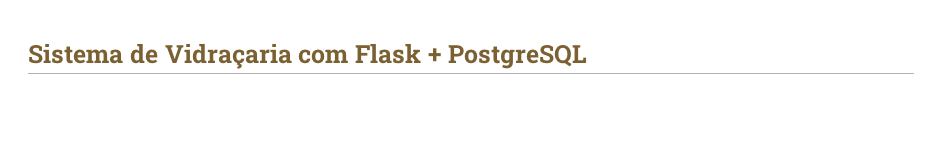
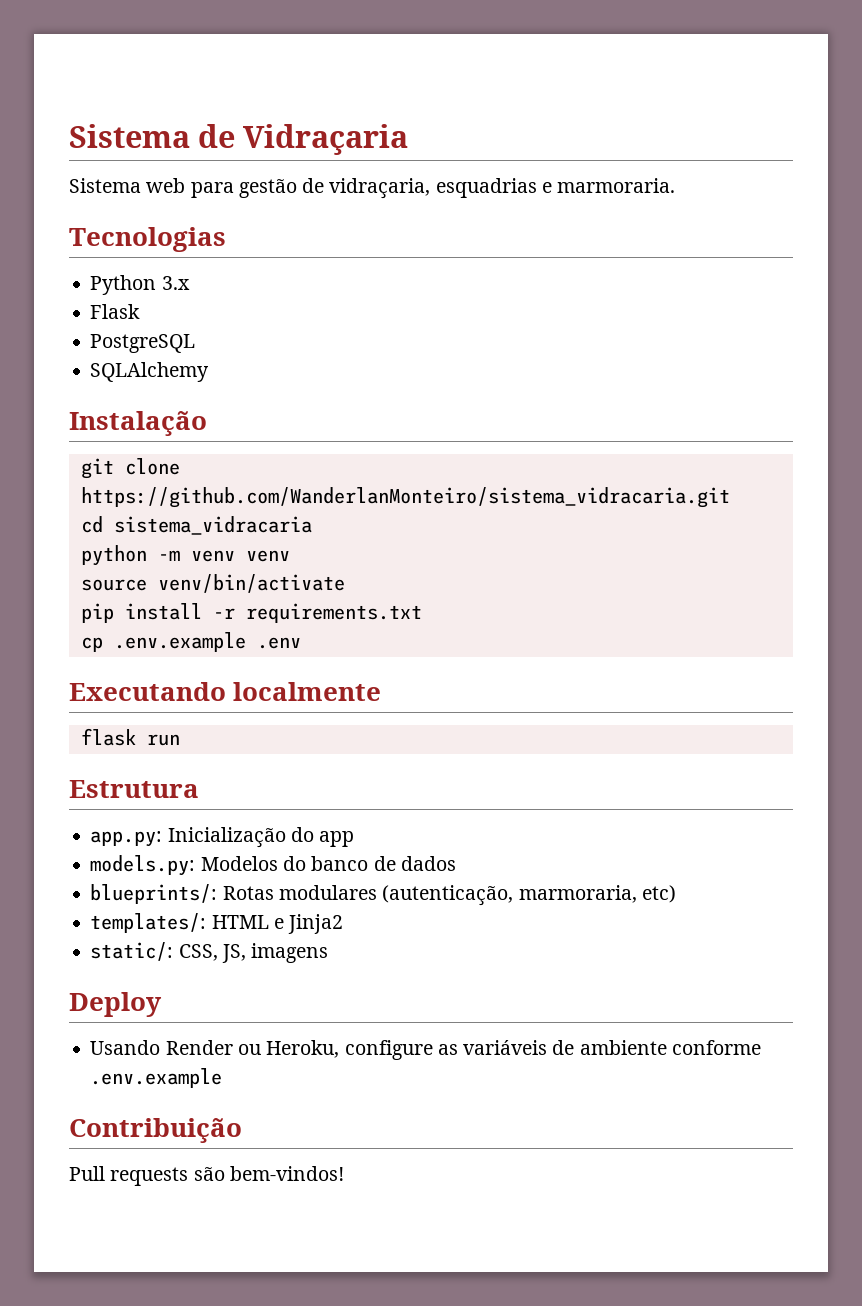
- Sistema de Vidraçaria com Flask + PostgreSQL
+ Sistema de Vidraçaria
+ Sistema web para gestão de vidraçaria, esquadrias e marmoraria.
+ Tecnologias
+ Python 3.x
+ Flask
+ PostgreSQL
+ SQLAlchemy
+ Instalação
+ git clone https://github.com/WanderlanMonteiro/sistema_vidracaria.git
+ cd sistema_vidracaria
+ python -m venv venv
+ source venv/bin/activate
+ pip install -r requirements.txt
+ cp .env.example .env
+ Executando localmente
+ flask run
+ Estrutura
+ app.py: Inicialização do app
+ models.py: Modelos do banco de dados
+ blueprints/: Rotas modulares (autenticação, marmoraria, etc)
+ templates/: HTML e Jinja2
+ static/: CSS, JS, imagens
+ Deploy
+ Usando Render ou Heroku, configure as variáveis de ambiente conforme .env.example
+ Contribuição
+ Pull requests são bem-vindos!

